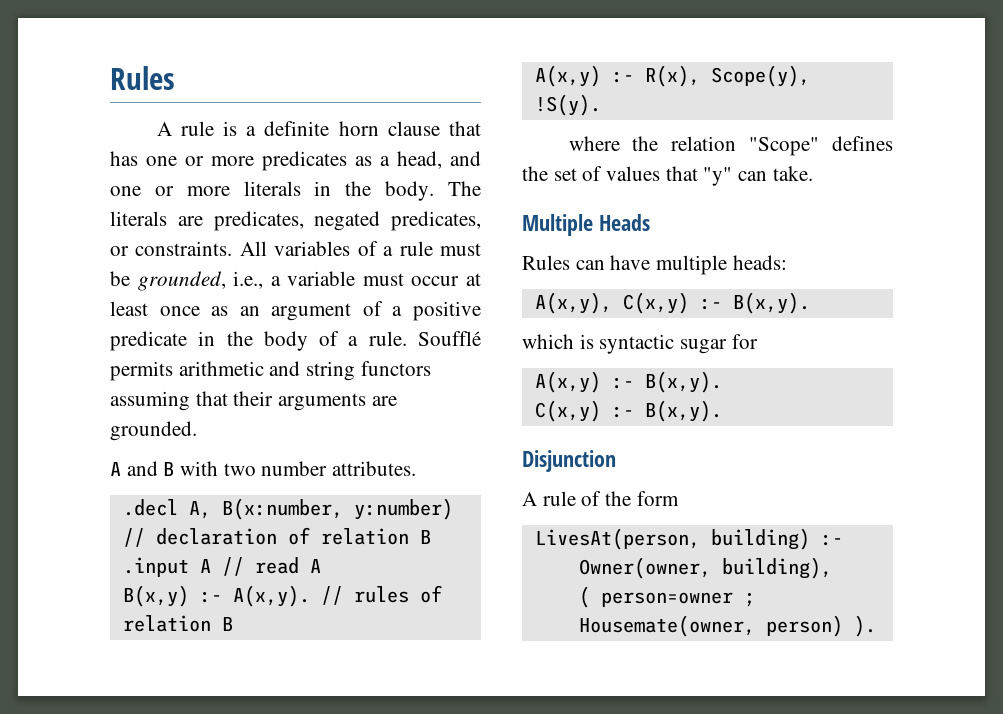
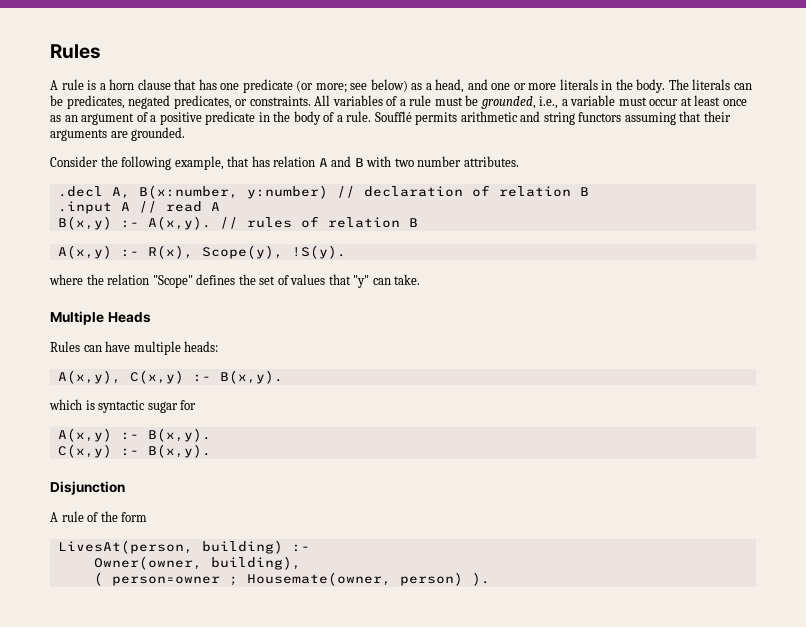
- A rule is a definite horn clause that has one or more predicates as a head, and one or more literals in the body.
+ A rule is a horn clause that has one predicate (or more; see below) as a head, and one or more literals in the body.
- The literals are predicates, negated predicates, or constraints.
+ The literals can be predicates, negated predicates, or constraints.
- A and B with two number attributes.
+ Consider the following example, that has relation A and B with two number attributes.

